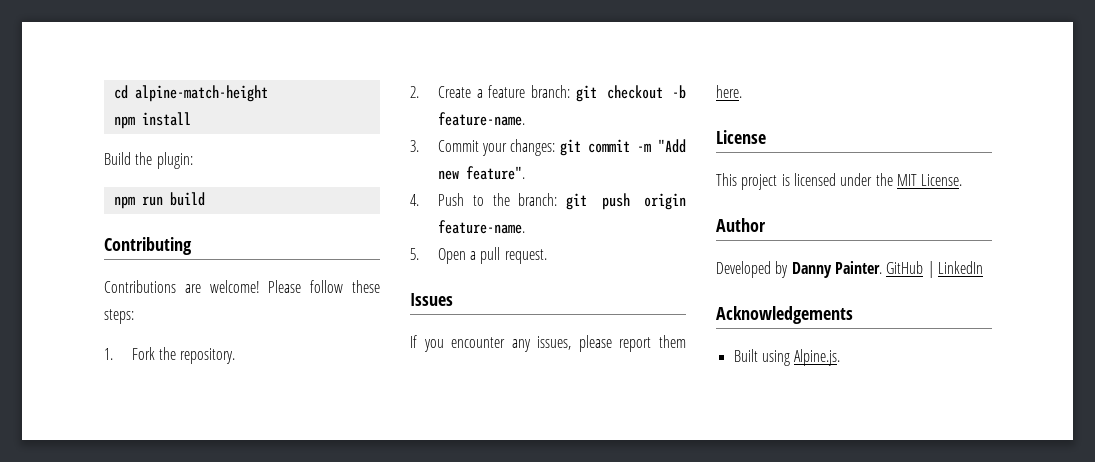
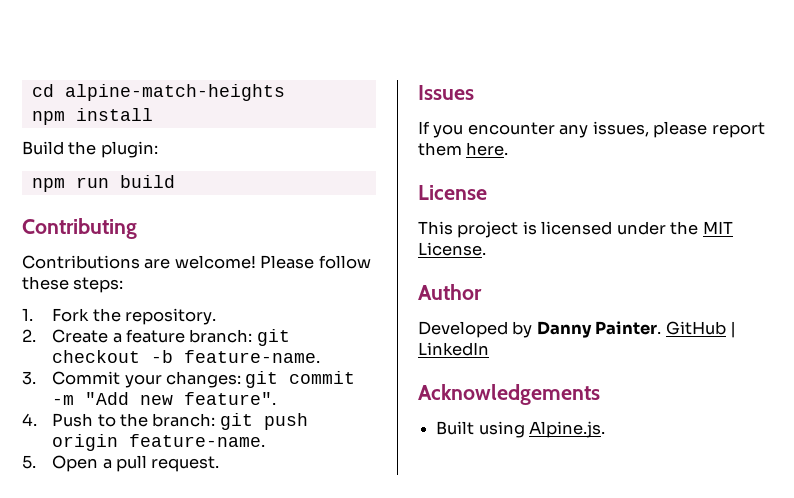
- cd alpine-match-height
+ cd alpine-match-heights

